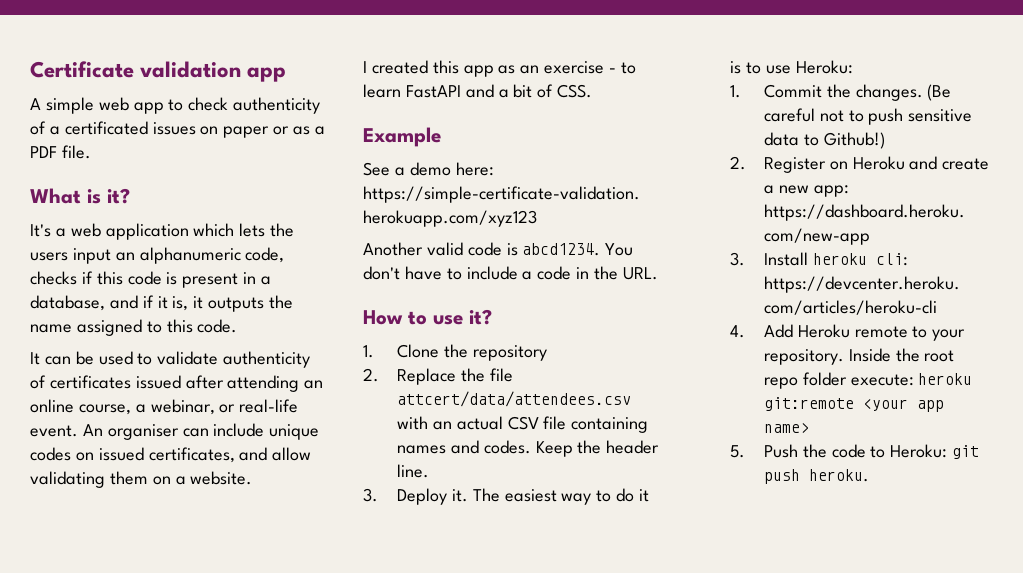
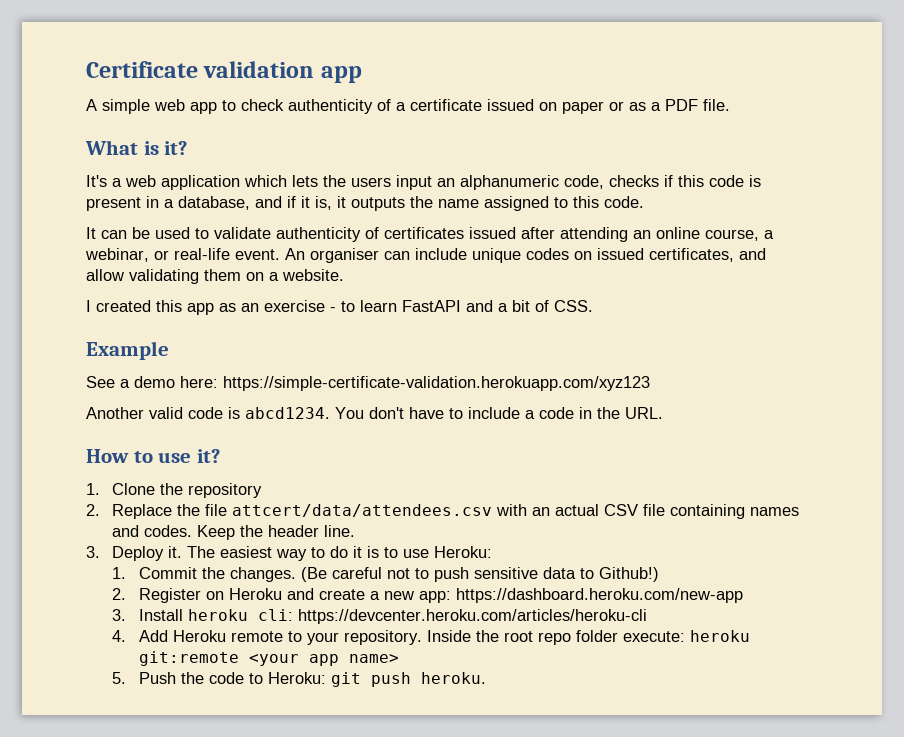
- A simple web app to check authenticity of a certificated issues on paper or as a PDF file.
+ A simple web app to check authenticity of a certificate issued on paper or as a PDF file.

